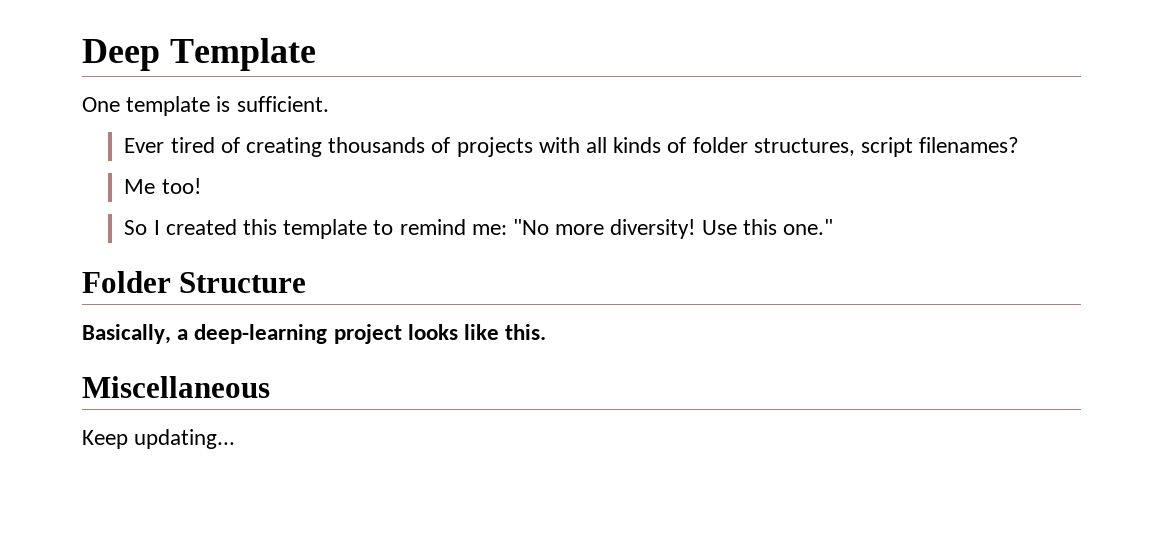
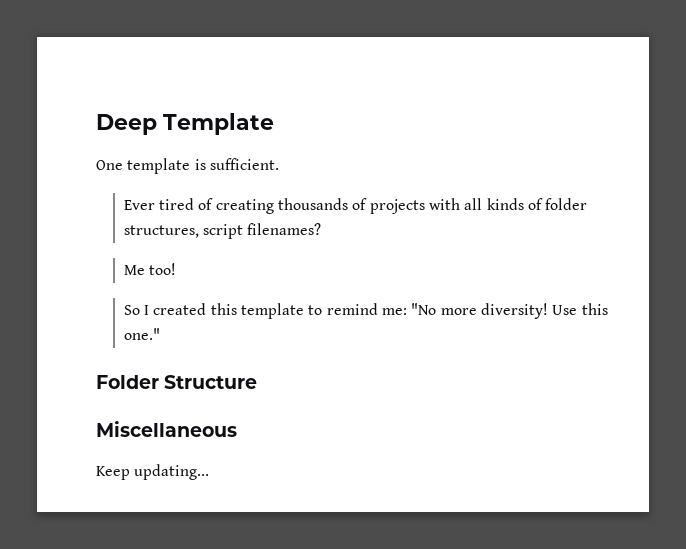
- Basically, a deep-learning project looks like this.

